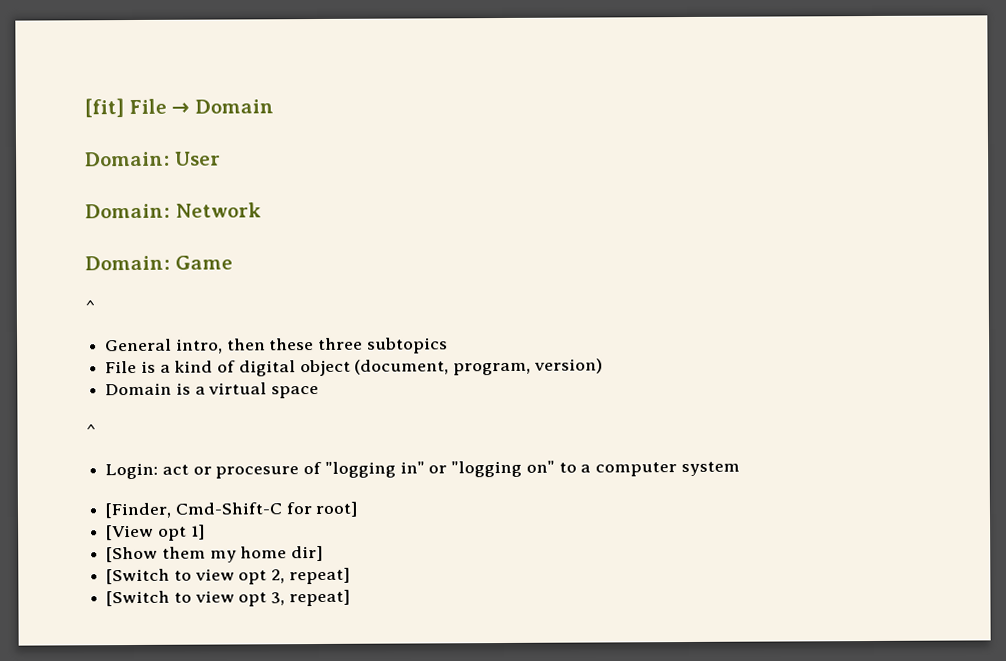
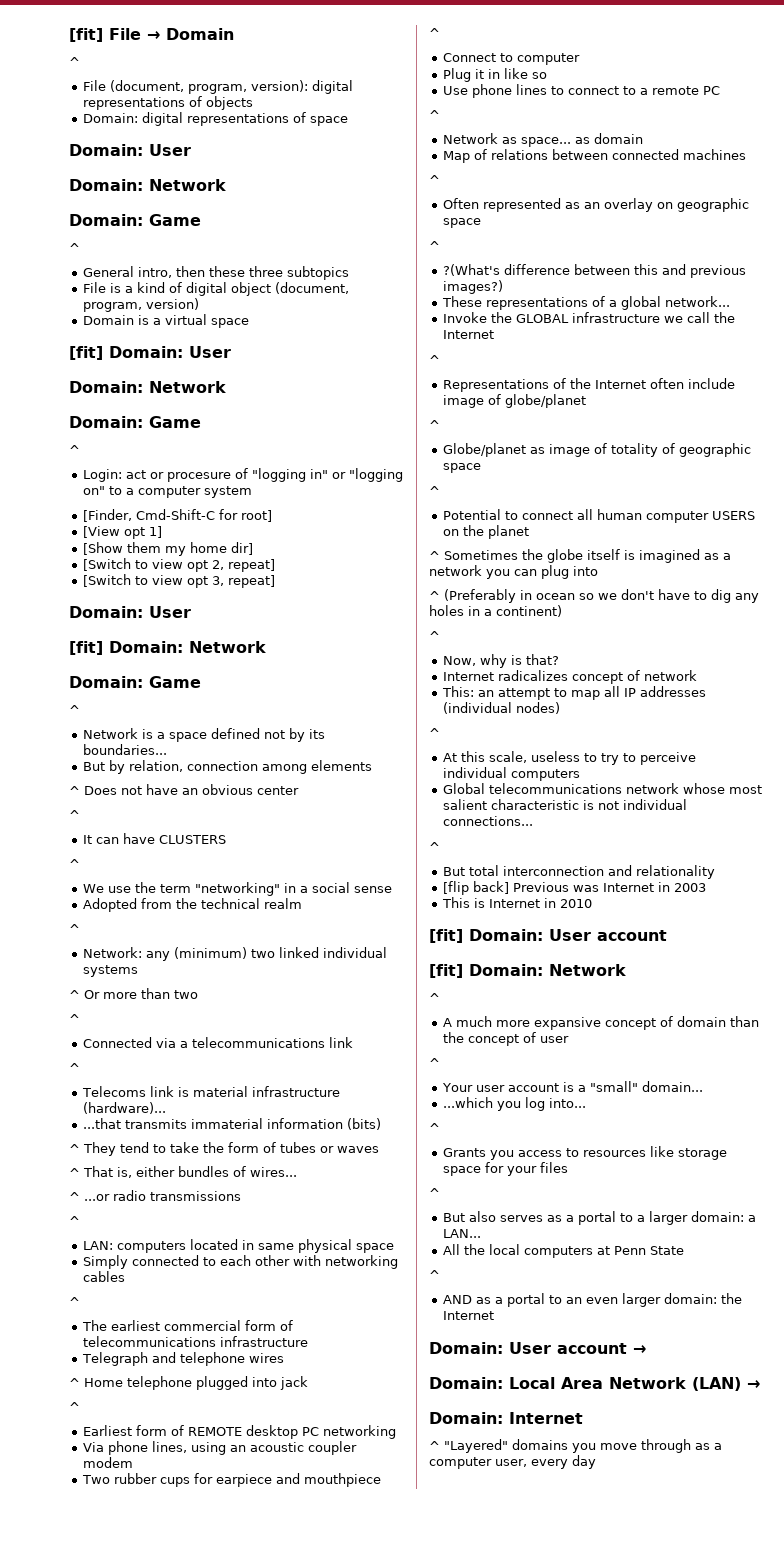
  [fit] File → Domain
+ ^
+ File (document, program, version): digital representations of objects
+ Domain: digital representations of space
  Domain is a virtual space
+ [fit] Domain: User
+ Domain: Network
+ Domain: Game
  [Switch to view opt 3, repeat]
+ Domain: User
+ [fit] Domain: Network
+ Domain: Game
+ ^
+ Network is a space defined not by its boundaries...
+ But by relation, connection among elements
+ ^ Does not have an obvious center
+ ^
+ It can have CLUSTERS
+ ^
+ We use the term "networking" in a social sense
+ Adopted from the technical realm
+ ^
+ Network: any (minimum) two linked individual systems
+ ^ Or more than two
+ ^
+ Connected via a telecommunications link
+ ^
+ Telecoms link is material infrastructure (hardware)...
+ ...that transmits immaterial information (bits)
+ ^ They tend to take the form of tubes or waves
+ ^ That is, either bundles of wires...
+ ^ ...or radio transmissions
+ ^
+ LAN: computers located in same physical space
+ Simply connected to each other with networking cables
+ ^
+ The earliest commercial form of telecommunications infrastructure
+ Telegraph and telephone wires
+ ^ Home telephone plugged into jack
+ ^
+ Earliest form of REMOTE desktop PC networking
+ Via phone lines, using an acoustic coupler modem
+ Two rubber cups for earpiece and mouthpiece
+ ^
+ Connect to computer
+ Plug it in like so
+ Use phone lines to connect to a remote PC
+ ^
+ Network as space... as domain
+ Map of relations between connected machines
+ ^
+ Often represented as an overlay on geographic space
+ ^
+ ?(What's difference between this and previous images?)
+ These representations of a global network...
+ Invoke the GLOBAL infrastructure we call the Internet
+ ^
+ Representations of the Internet often include image of globe/planet
+ ^
+ Globe/planet as image of totality of geographic space
+ ^
+ Potential to connect all human computer USERS on the planet
+ ^ Sometimes the globe itself is imagined as a network you can plug into
+ ^ (Preferably in ocean so we don't have to dig any holes in a continent)
+ ^
+ Now, why is that?
+ Internet radicalizes concept of network
+ This: an attempt to map all IP addresses (individual nodes)
+ ^
+ At this scale, useless to try to perceive individual computers
+ Global telecommunications network whose most salient characteristic is not individual connections...
+ ^
+ But total interconnection and relationality
+ [flip back] Previous was Internet in 2003
+ This is Internet in 2010
+ [fit] Domain: User account
+ [fit] Domain: Network
+ ^
+ A much more expansive concept of domain than the concept of user
+ ^
+ Your user account is a "small" domain...
+ ...which you log into...
+ ^
+ Grants you access to resources like storage space for your files
+ ^
+ But also serves as a portal to a larger domain: a LAN...
+ All the local computers at Penn State
+ ^
+ AND as a portal to an even larger domain: the Internet
+ Domain: User account →
+ Domain: Local Area Network (LAN) →
+ Domain: Internet
+ ^ "Layered" domains you move through as a computer user, every day

